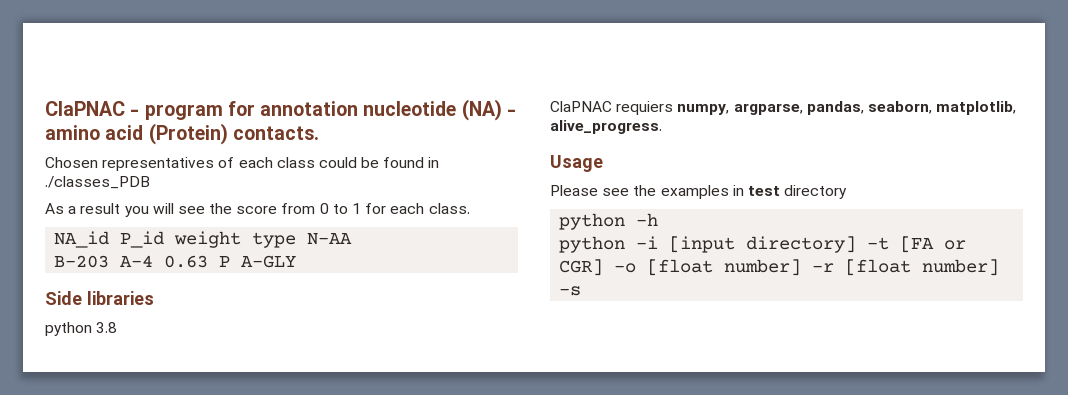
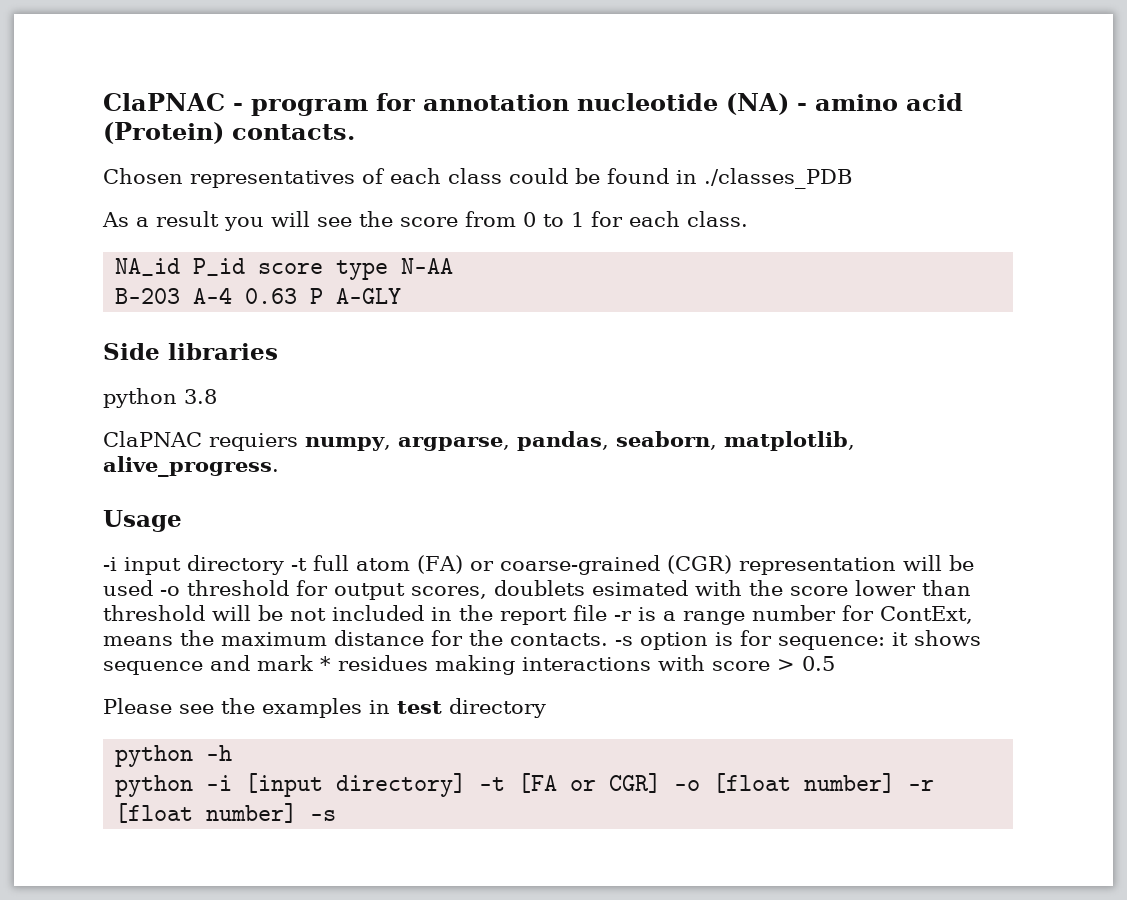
- NA_id P_id weight type N-AA
+ NA_id P_id score type N-AA
+ -i input directory -t full atom (FA) or coarse-grained (CGR) representation will be used -o threshold for output scores, doublets esimated with the score lower than threshold will be not included in the report file -r is a range number for ContExt, means the maximum distance for the contacts. -s option is for sequence: it shows sequence and mark * residues making interactions with score > 0.5

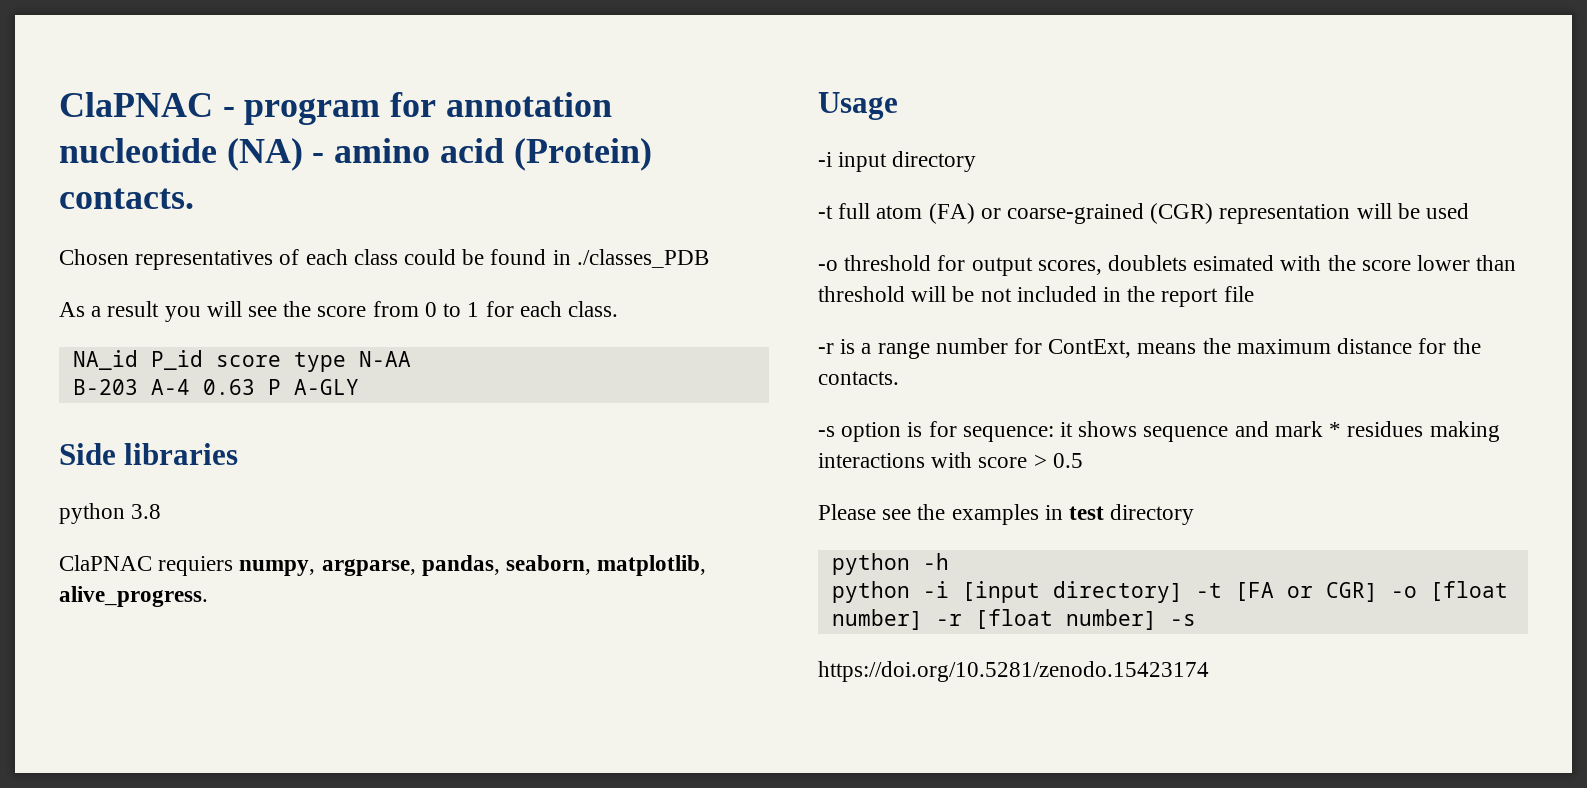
- -i input directory -t full atom (FA) or coarse-grained (CGR) representation will be used -o threshold for output scores, doublets esimated with the score lower than threshold will be not included in the report file -r is a range number for ContExt, means the maximum distance for the contacts. -s option is for sequence:
+ -i input directory
+ -t full atom (FA) or coarse-grained (CGR) representation will be used
+ -o threshold for output scores, doublets esimated with the score lower than threshold will be not included in the report file
+ -r is a range number for ContExt, means the maximum distance for the contacts.
+ -s option is for sequence:
+ https://doi.org/10.5281/zenodo.15423174

